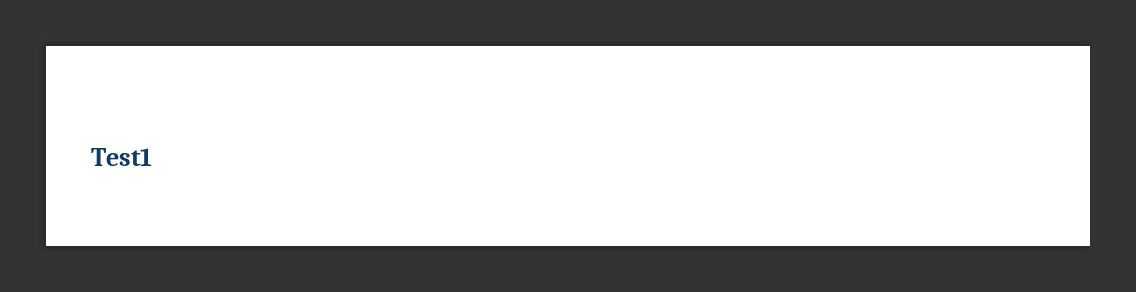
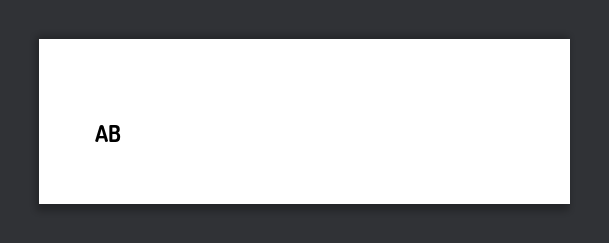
- Test1
+ AB

